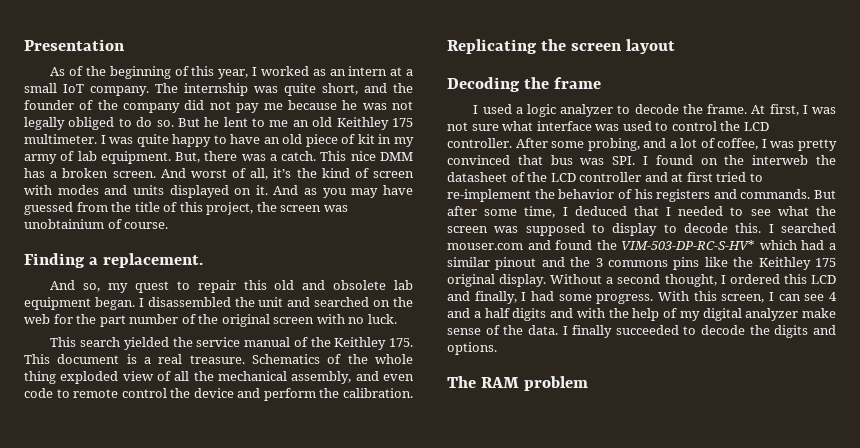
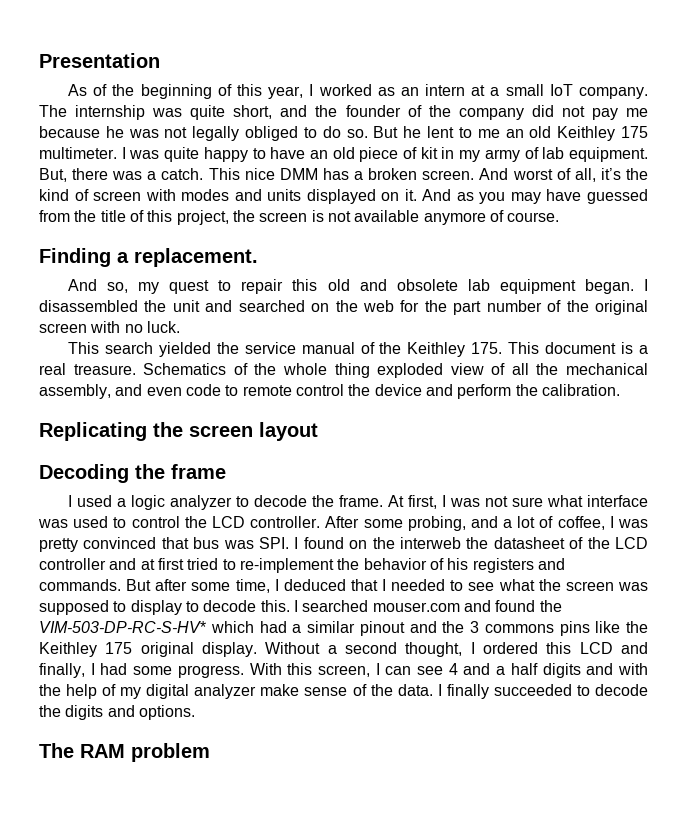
- And as you may have guessed from the title of this project, the screen was unobtainium of course.
+ And as you may have guessed from the title of this project, the screen is not available anymore of course.

